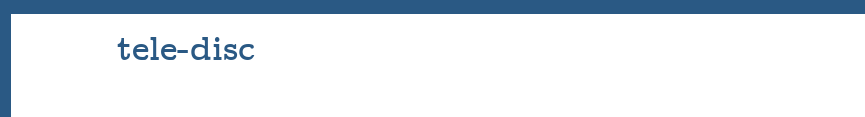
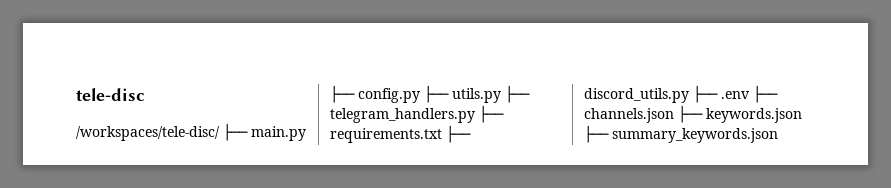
+ /workspaces/tele-disc/ ├── main.py ├── config.py ├── utils.py ├── telegram_handlers.py ├── requirements.txt ├── discord_utils.py ├── .env ├── channels.json ├── keywords.json ├── summary_keywords.json

